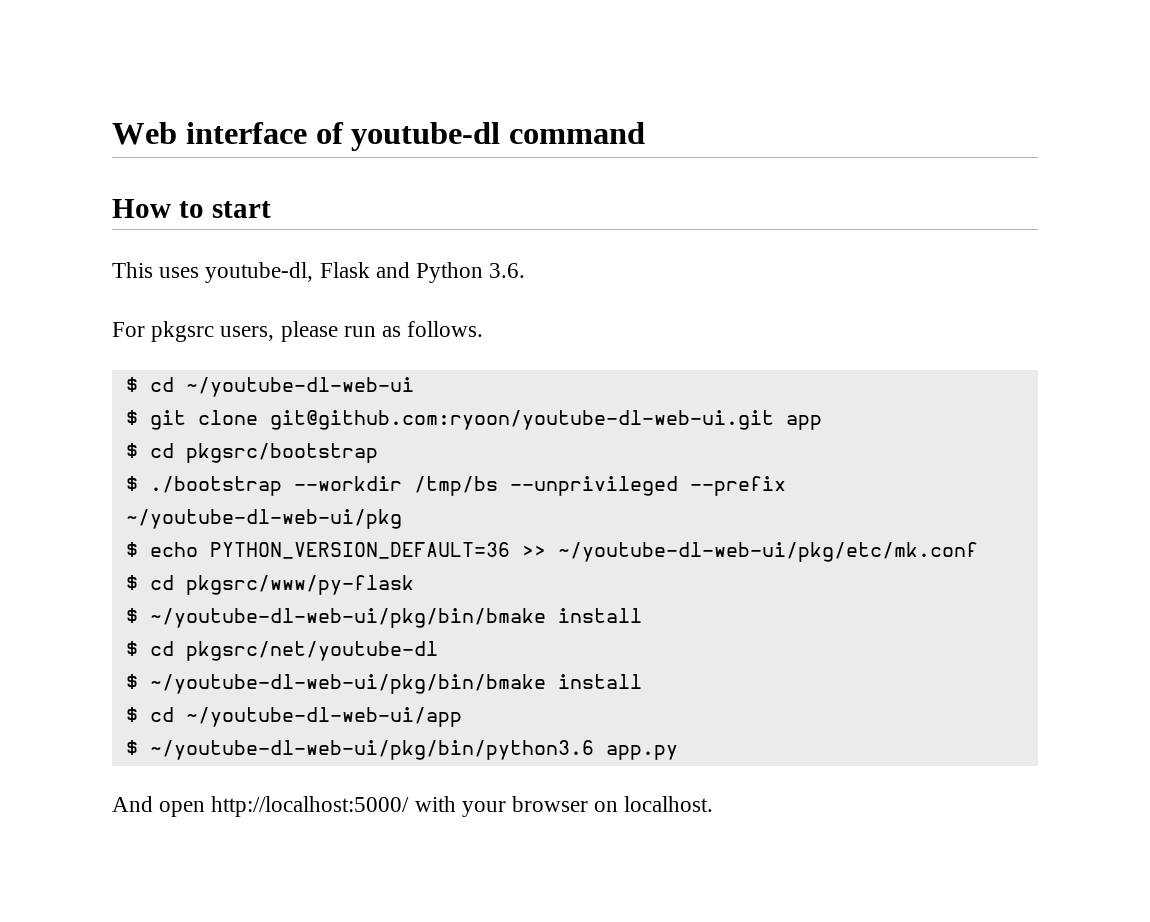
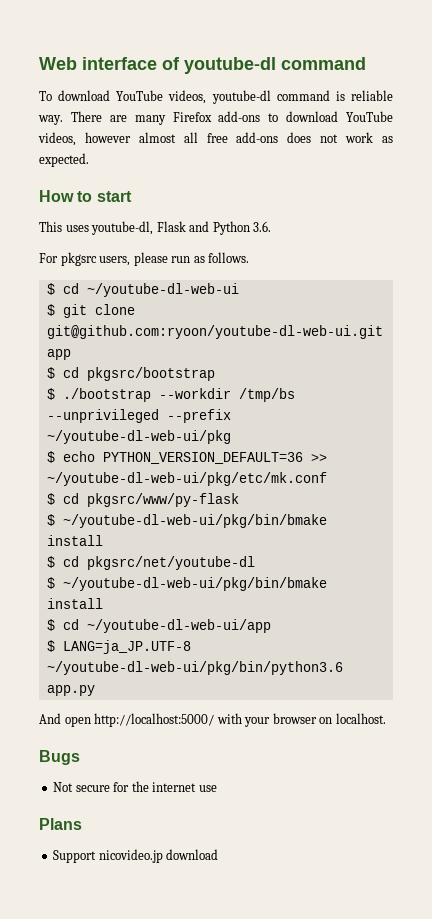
+ To download YouTube videos, youtube-dl command is reliable way. There are many Firefox add-ons to download YouTube videos, however almost all free add-ons does not work as expected.
- $ ~/youtube-dl-web-ui/pkg/bin/python3.6 app.py
+ $ LANG=ja_JP.UTF-8 ~/youtube-dl-web-ui/pkg/bin/python3.6 app.py
+ Bugs
+ Not secure for the internet use
+ Plans
+ Support nicovideo.jp download

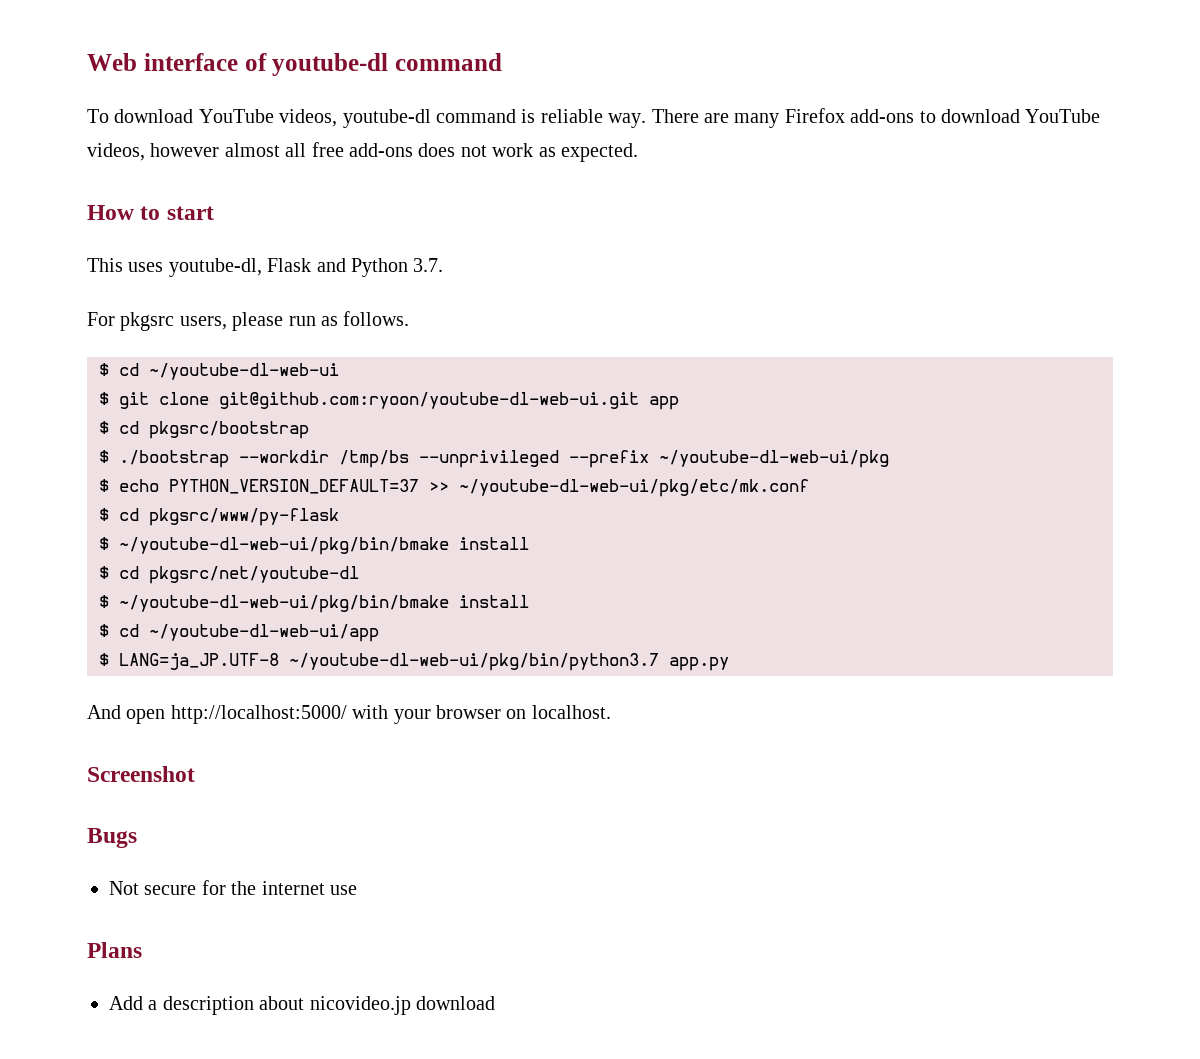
- This uses youtube-dl, Flask and Python 3.6.
+ This uses youtube-dl, Flask and Python 3.7.
- $ echo PYTHON_VERSION_DEFAULT=36 >> ~/youtube-dl-web-ui/pkg/etc/mk.conf
+ $ echo PYTHON_VERSION_DEFAULT=37 >> ~/youtube-dl-web-ui/pkg/etc/mk.conf
- $ LANG=ja_JP.UTF-8 ~/youtube-dl-web-ui/pkg/bin/python3.6 app.py
+ $ LANG=ja_JP.UTF-8 ~/youtube-dl-web-ui/pkg/bin/python3.7 app.py
+ Screenshot
- Support nicovideo.jp download
+ Add a description about nicovideo.jp download

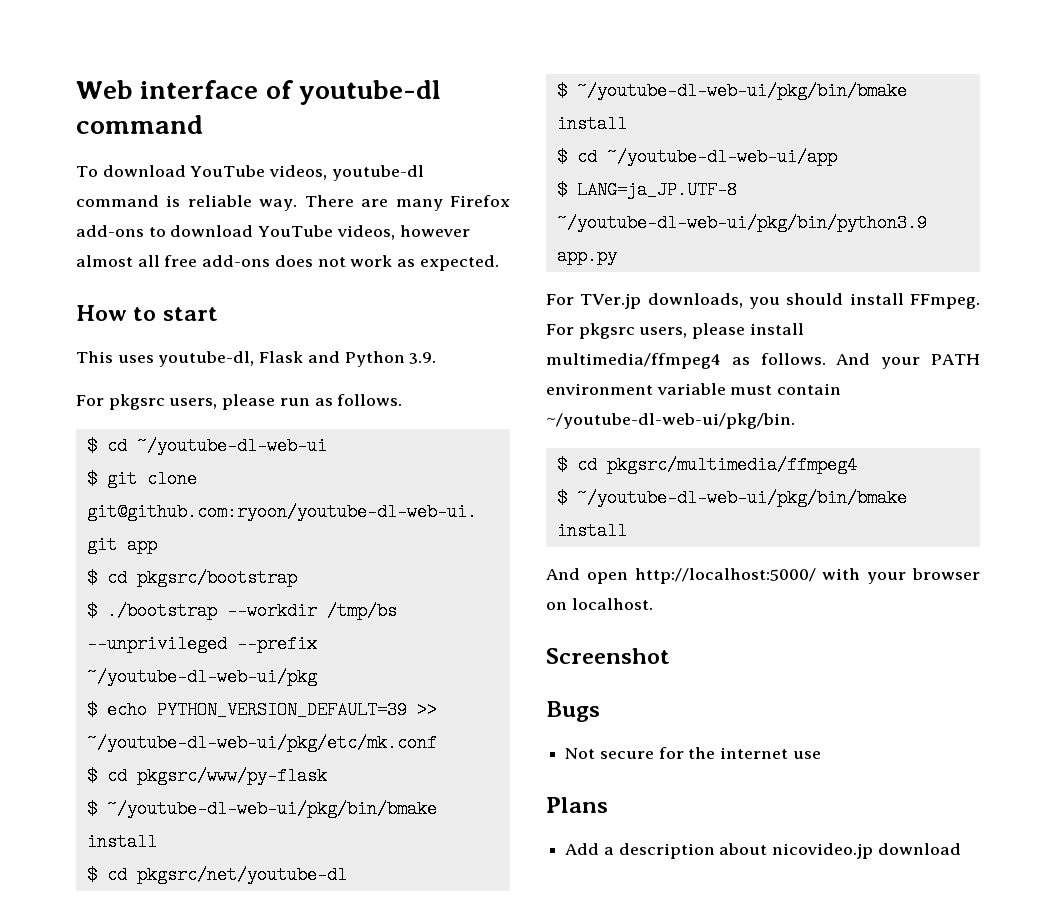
- This uses youtube-dl, Flask and Python 3.7.
+ This uses youtube-dl, Flask and Python 3.9.
- $ echo PYTHON_VERSION_DEFAULT=37 >> ~/youtube-dl-web-ui/pkg/etc/mk.conf
+ $ echo PYTHON_VERSION_DEFAULT=39 >> ~/youtube-dl-web-ui/pkg/etc/mk.conf
- $ LANG=ja_JP.UTF-8 ~/youtube-dl-web-ui/pkg/bin/python3.7 app.py
+ $ LANG=ja_JP.UTF-8 ~/youtube-dl-web-ui/pkg/bin/python3.9 app.py
+ For TVer.jp downloads, you should install FFmpeg. For pkgsrc users, please install multimedia/ffmpeg4 as follows. And your PATH environment variable must contain ~/youtube-dl-web-ui/pkg/bin.
+ $ cd pkgsrc/multimedia/ffmpeg4
+ $ ~/youtube-dl-web-ui/pkg/bin/bmake install

